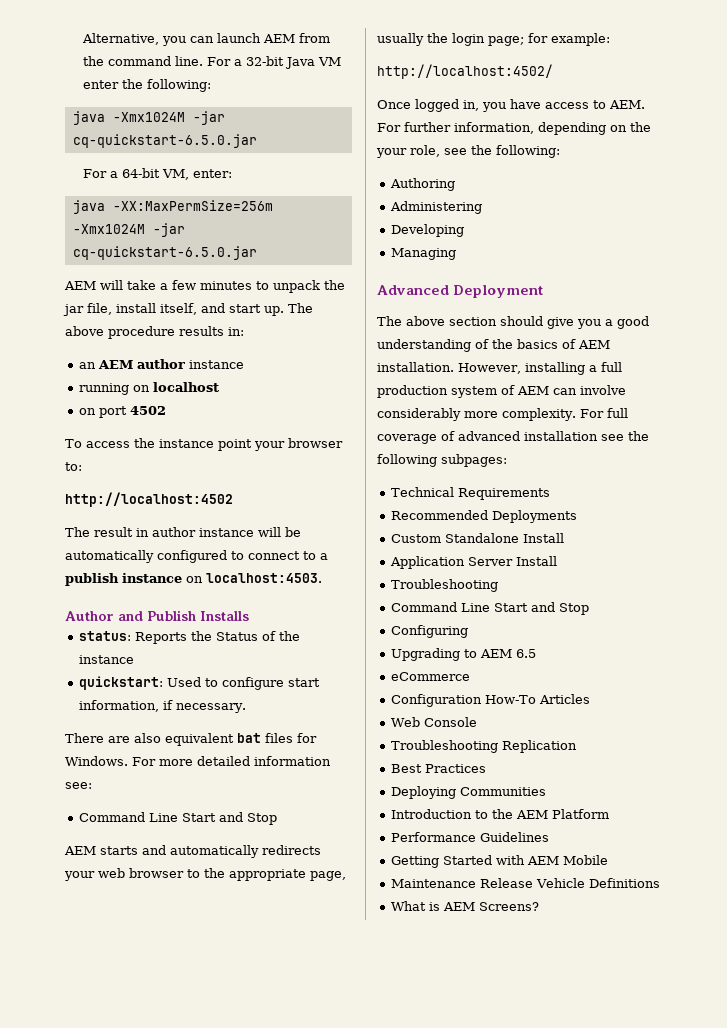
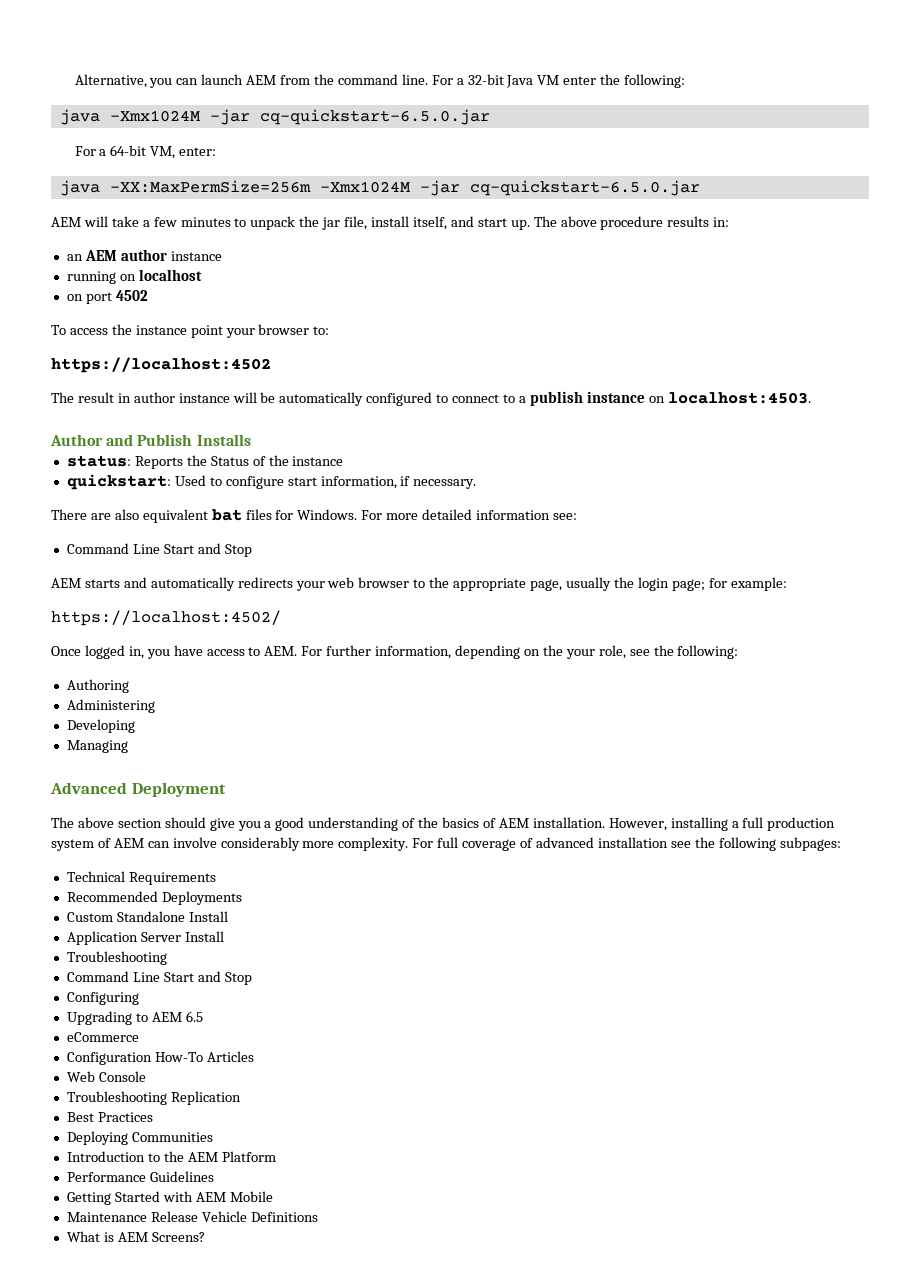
- http://localhost:4502
+ https://localhost:4502
- http://localhost:4502/
+ https://localhost:4502/

